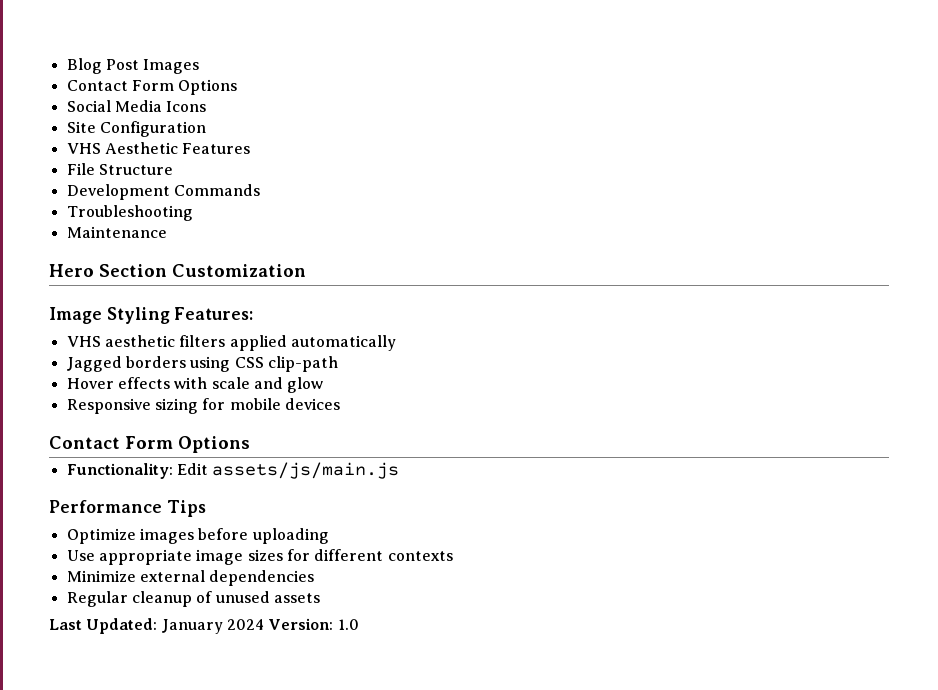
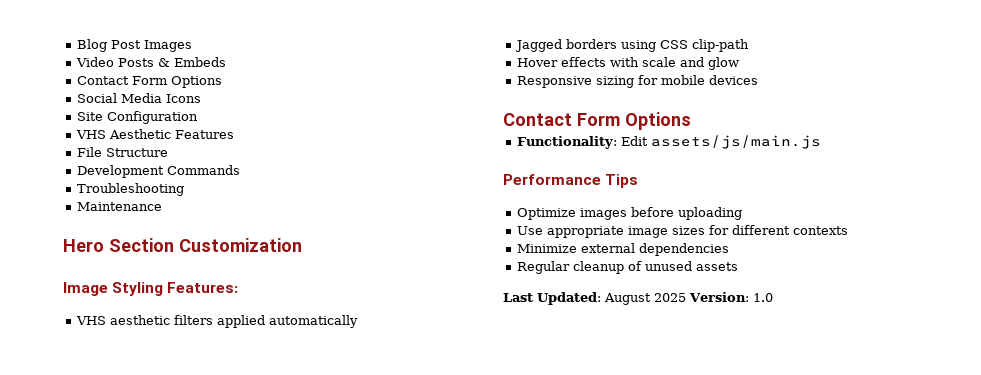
+ Video Posts & Embeds
- Last Updated: January 2024 Version: 1.0
+ Last Updated: August 2025 Version: 1.0

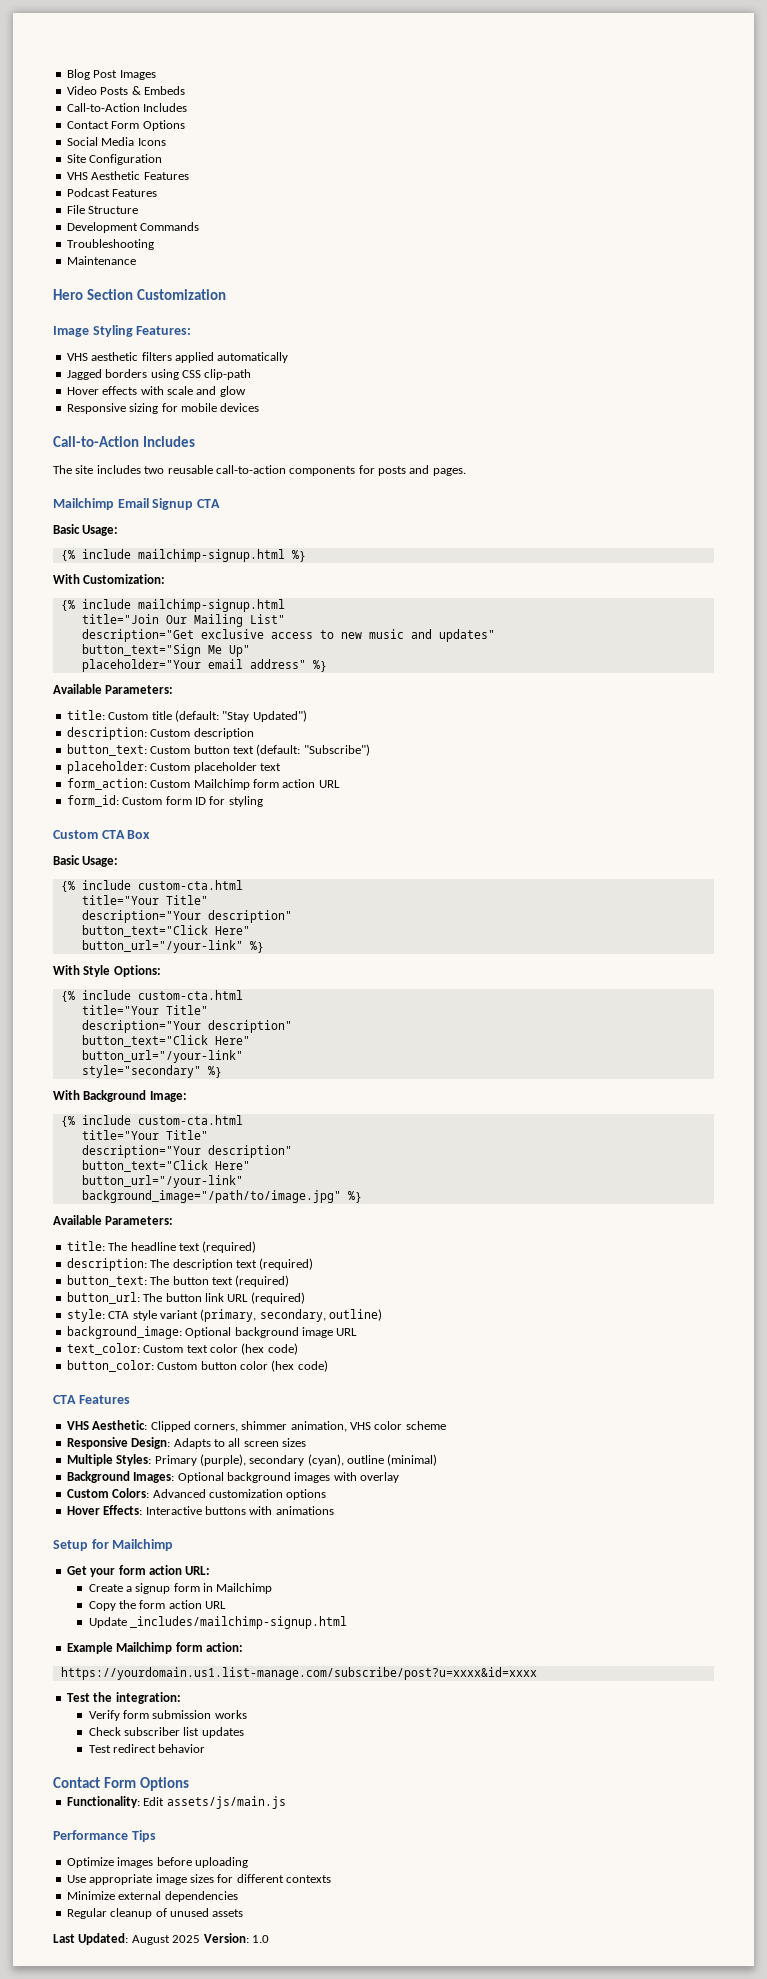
  Video Posts & Embeds
+ Call-to-Action Includes
+ Podcast Features
  Responsive sizing for mobile devices
+ Call-to-Action Includes
+ The site includes two reusable call-to-action components for posts and pages.
+ Mailchimp Email Signup CTA
+ Basic Usage:
+ {% include mailchimp-signup.html %}
+ With Customization:
+ {% include mailchimp-signup.html
+ title="Join Our Mailing List"
+ description="Get exclusive access to new music and updates"
+ button_text="Sign Me Up"
+ placeholder="Your email address" %}
+ Available Parameters:
+ title: Custom title (default: "Stay Updated")
+ description: Custom description
+ button_text: Custom button text (default: "Subscribe")
+ placeholder: Custom placeholder text
+ form_action: Custom Mailchimp form action URL
+ form_id: Custom form ID for styling
+ Custom CTA Box
+ Basic Usage:
+ {% include custom-cta.html
+ title="Your Title"
+ description="Your description"
+ button_text="Click Here"
+ button_url="/your-link" %}
+ With Style Options:
+ {% include custom-cta.html
+ title="Your Title"
+ description="Your description"
+ button_text="Click Here"
+ button_url="/your-link"
+ style="secondary" %}
+ With Background Image:
+ {% include custom-cta.html
+ title="Your Title"
+ description="Your description"
+ button_text="Click Here"
+ button_url="/your-link"
+ background_image="/path/to/image.jpg" %}
+ Available Parameters:
+ title: The headline text (required)
+ description: The description text (required)
+ button_text: The button text (required)
+ button_url: The button link URL (required)
+ style: CTA style variant (primary, secondary, outline)
+ background_image: Optional background image URL
+ text_color: Custom text color (hex code)
+ button_color: Custom button color (hex code)
+ CTA Features
+ VHS Aesthetic: Clipped corners, shimmer animation, VHS color scheme
+ Responsive Design: Adapts to all screen sizes
+ Multiple Styles: Primary (purple), secondary (cyan), outline (minimal)
+ Background Images: Optional background images with overlay
+ Custom Colors: Advanced customization options
+ Hover Effects: Interactive buttons with animations
+ Setup for Mailchimp
+ Get your form action URL:
+ Create a signup form in Mailchimp
+ Copy the form action URL
+ Update _includes/mailchimp-signup.html
+ Example Mailchimp form action:
+ https://yourdomain.us1.list-manage.com/subscribe/post?u=xxxx&id=xxxx
+ Test the integration:
+ Verify form submission works
+ Check subscriber list updates
+ Test redirect behavior

